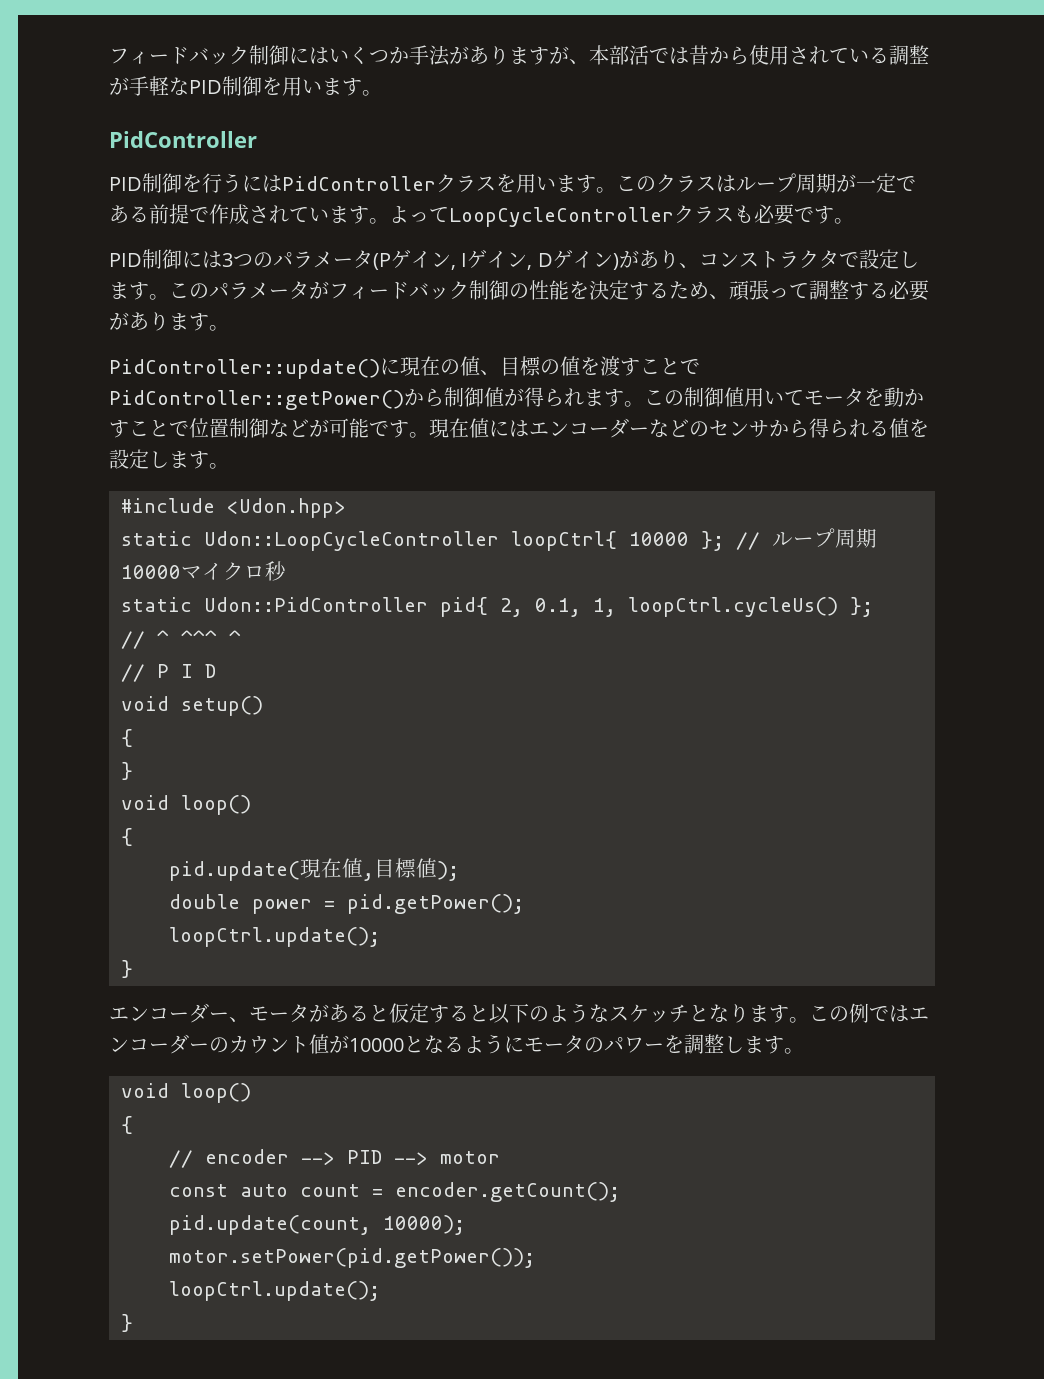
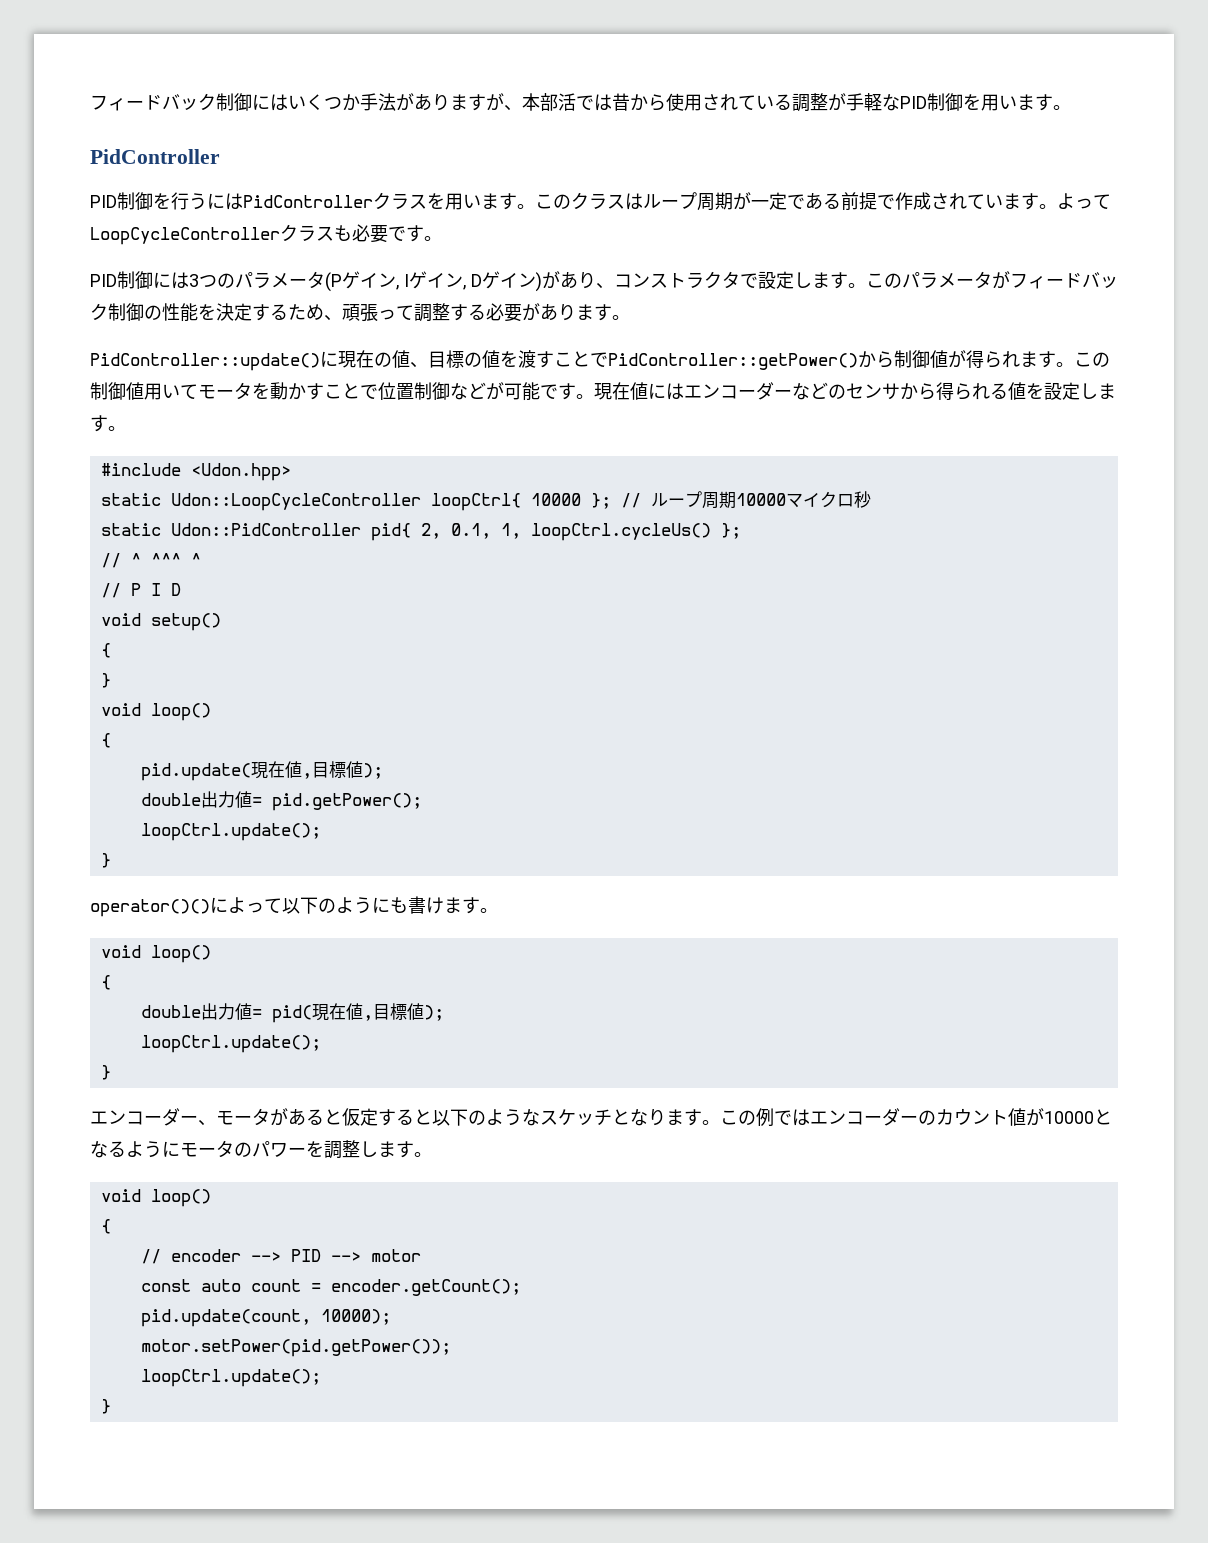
- double power = pid.getPower();
+ double出力値= pid.getPower();
+ operator()()によって以下のようにも書けます。
+ void loop()
+ {
+ double出力値= pid(現在値,目標値);
+ loopCtrl.update();
+ }

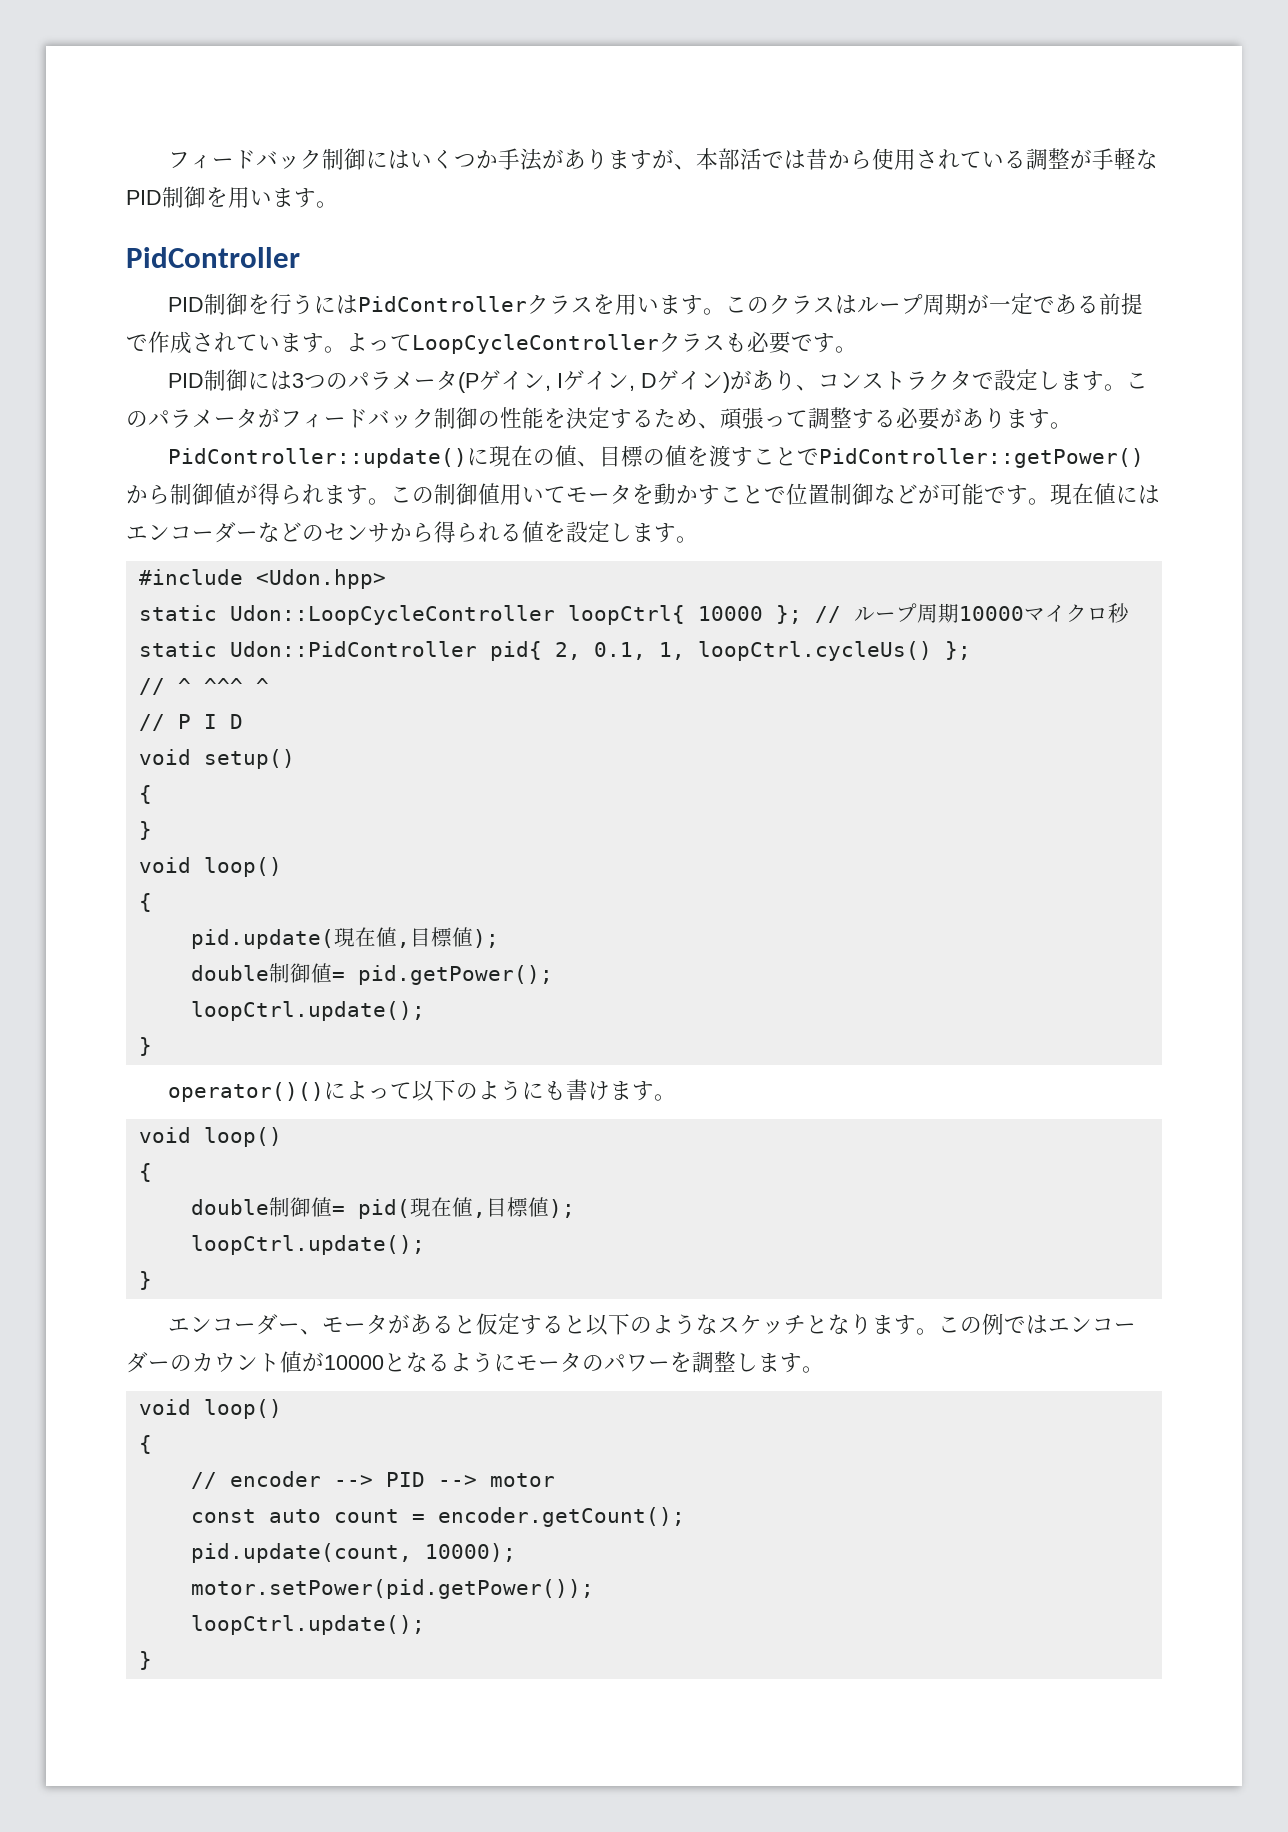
- double出力値= pid.getPower();
+ double制御値= pid.getPower();
- double出力値= pid(現在値,目標値);
+ double制御値= pid(現在値,目標値);

